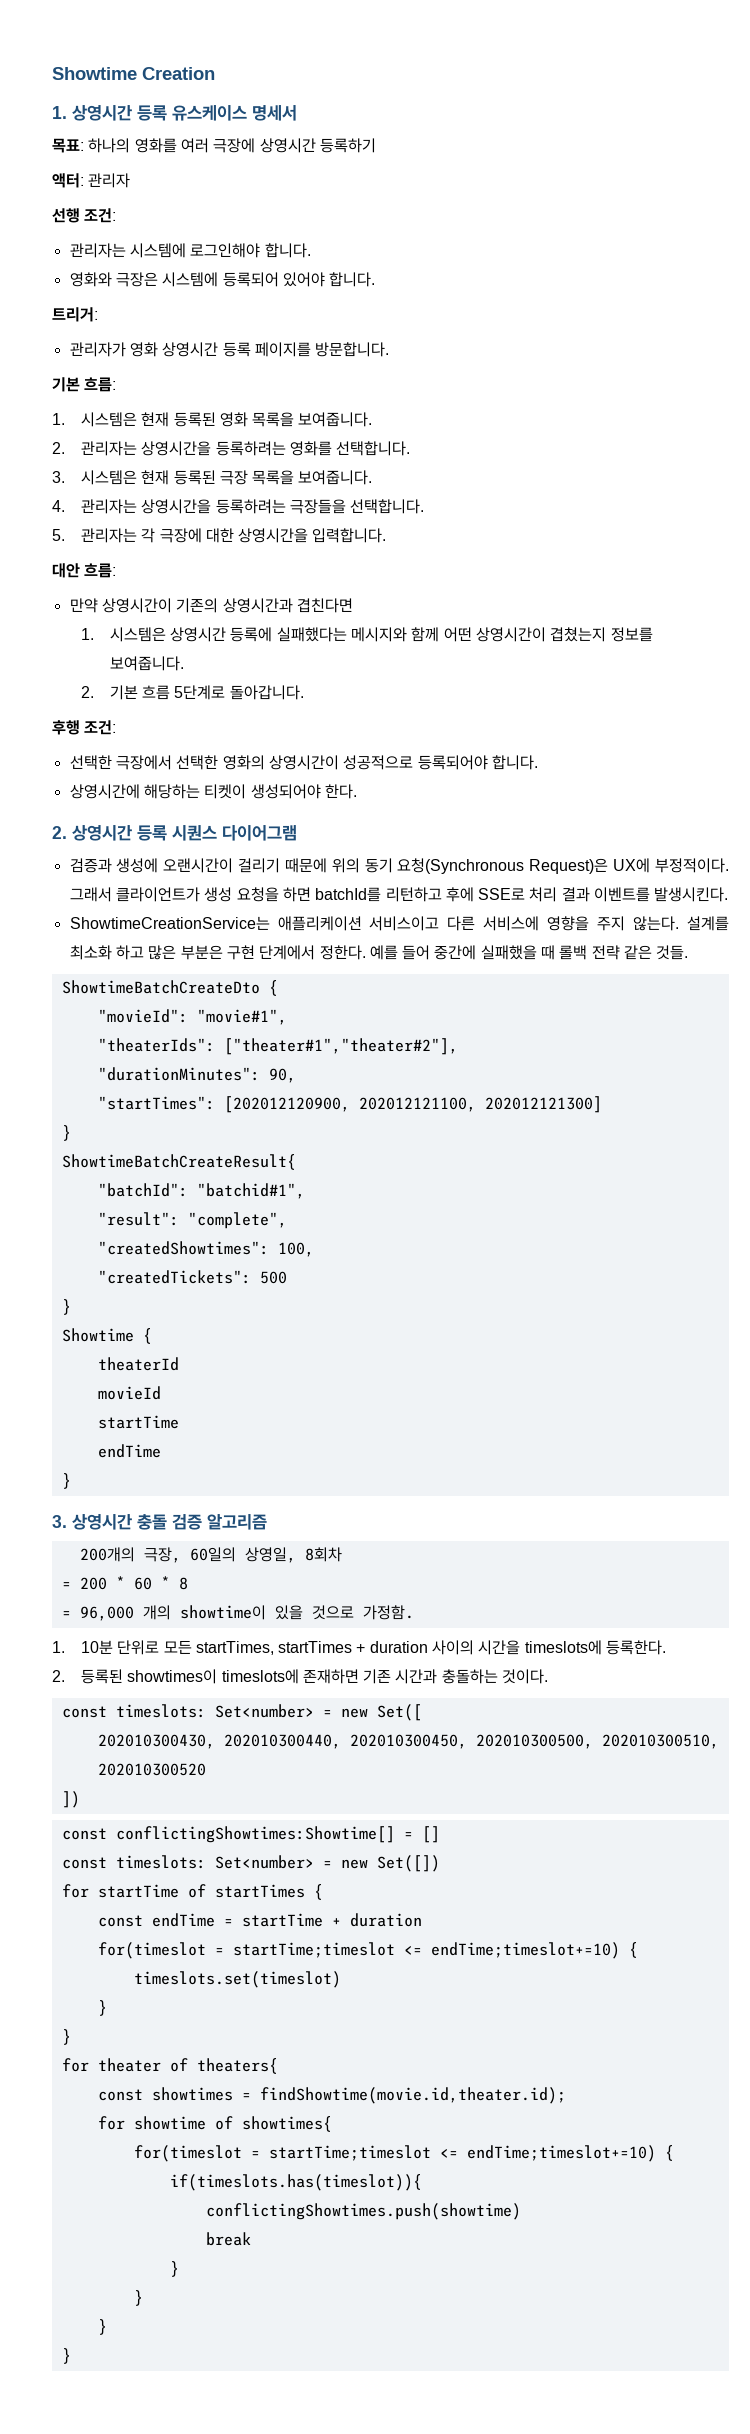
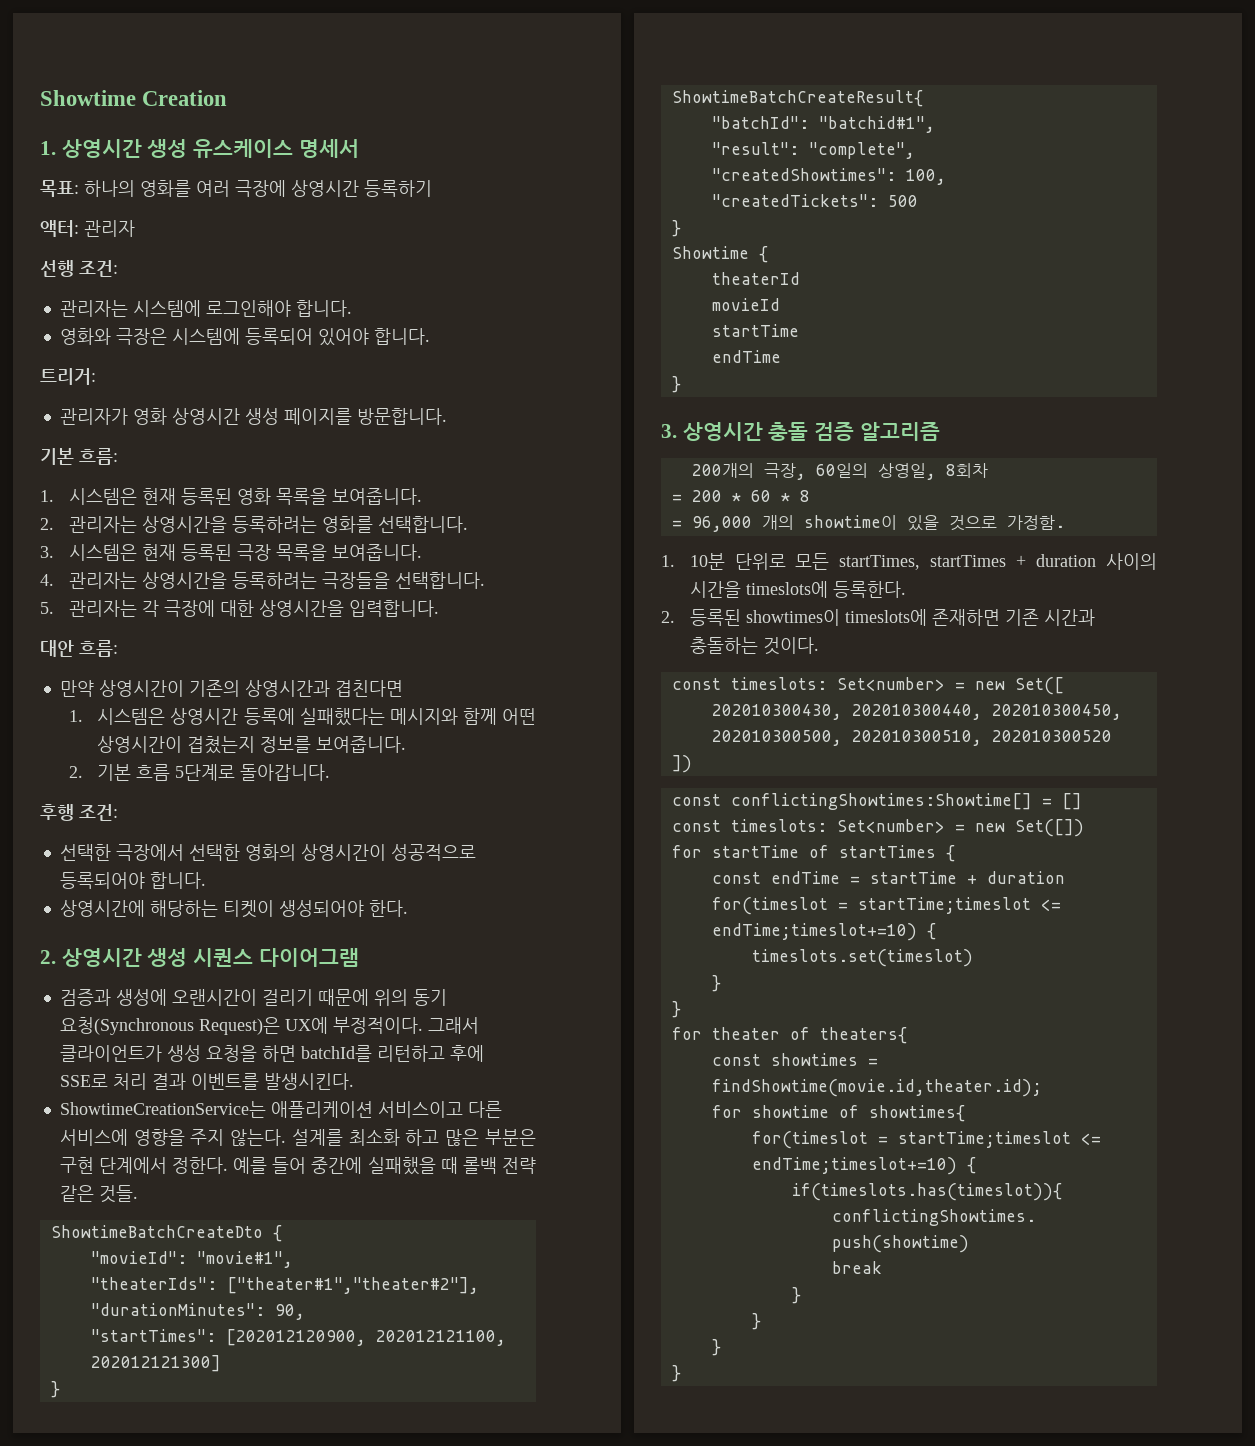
- 1. 상영시간 등록 유스케이스 명세서
+ 1. 상영시간 생성 유스케이스 명세서
- 관리자가 영화 상영시간 등록 페이지를 방문합니다.
+ 관리자가 영화 상영시간 생성 페이지를 방문합니다.
- 2. 상영시간 등록 시퀀스 다이어그램
+ 2. 상영시간 생성 시퀀스 다이어그램

